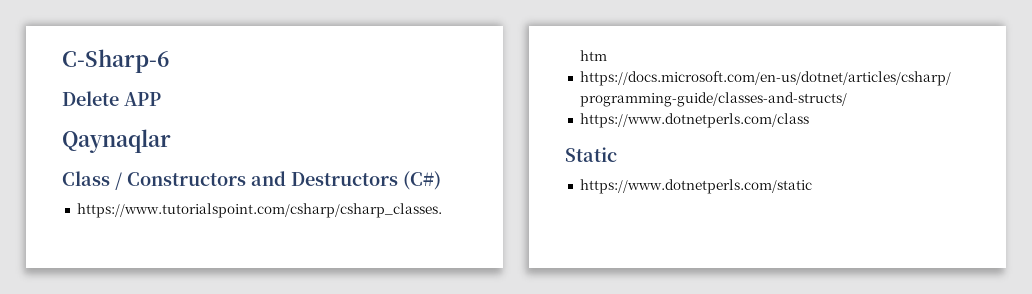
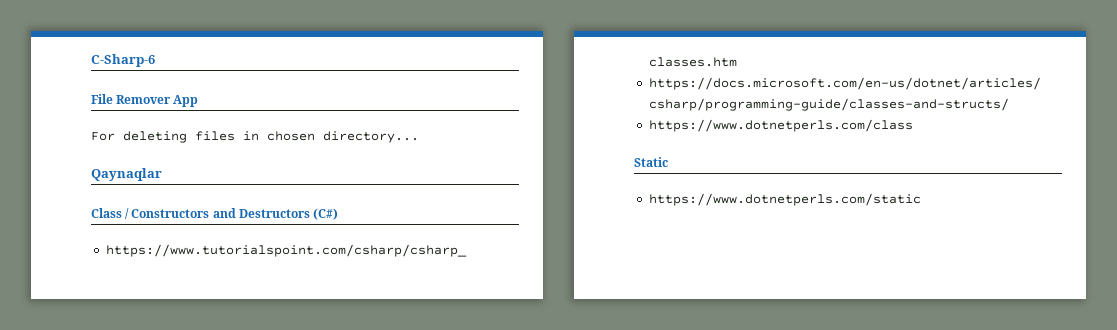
- Delete APP
+ File Remover App
+ For deleting files in chosen directory...

